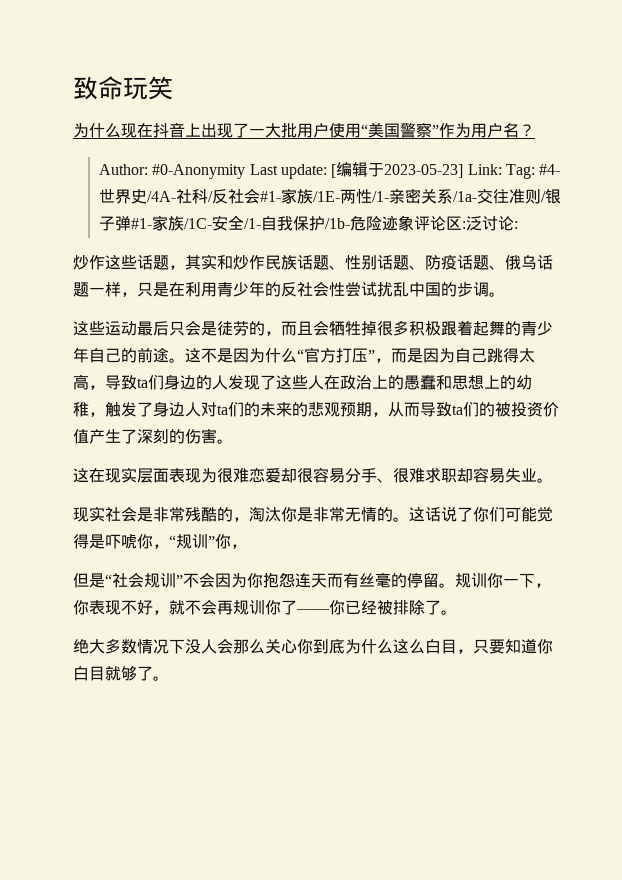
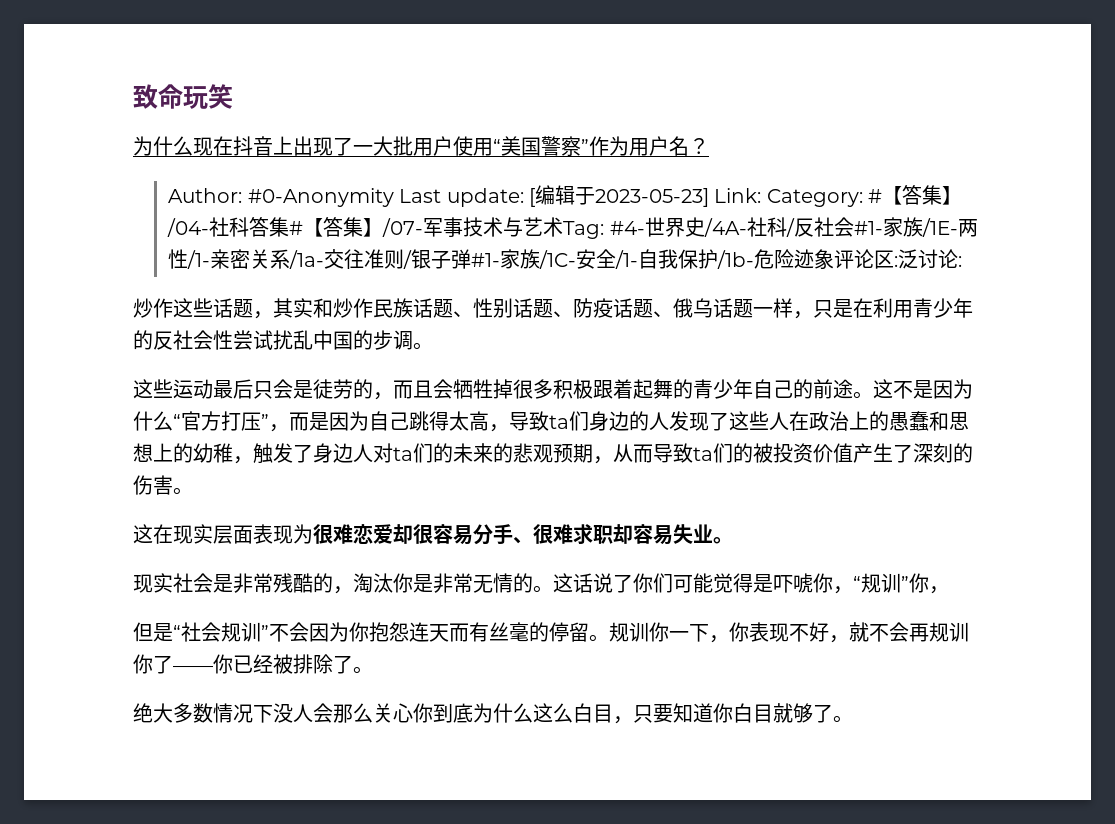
- Author: #0-Anonymity Last update: [编辑于2023-05-23] Link: Tag: #4-世界史/4A-社科/反社会#1-家族/1E-两性/1-亲密关系/1a-交往准则/银子弹#1-家族/1C-安全/1-自我保护/1b-危险迹象评论区:泛讨论:
+ Author: #0-Anonymity Last update: [编辑于2023-05-23] Link: Category: #【答集】/04-社科答集#【答集】/07-军事技术与艺术Tag: #4-世界史/4A-社科/反社会#1-家族/1E-两性/1-亲密关系/1a-交往准则/银子弹#1-家族/1C-安全/1-自我保护/1b-危险迹象评论区:泛讨论:

